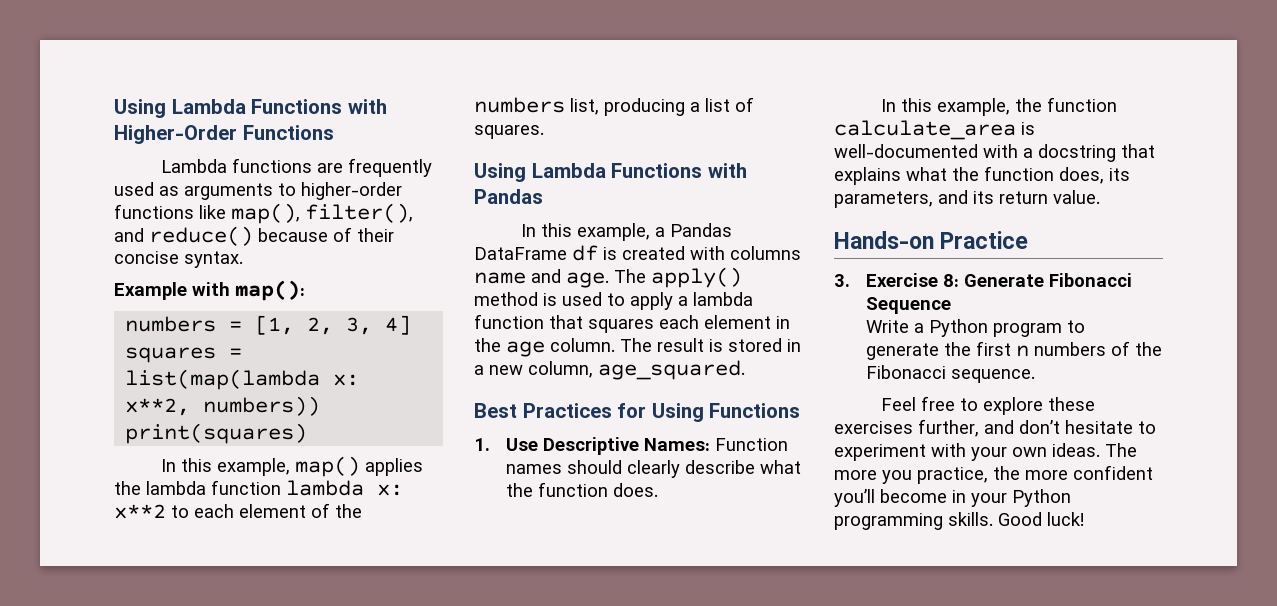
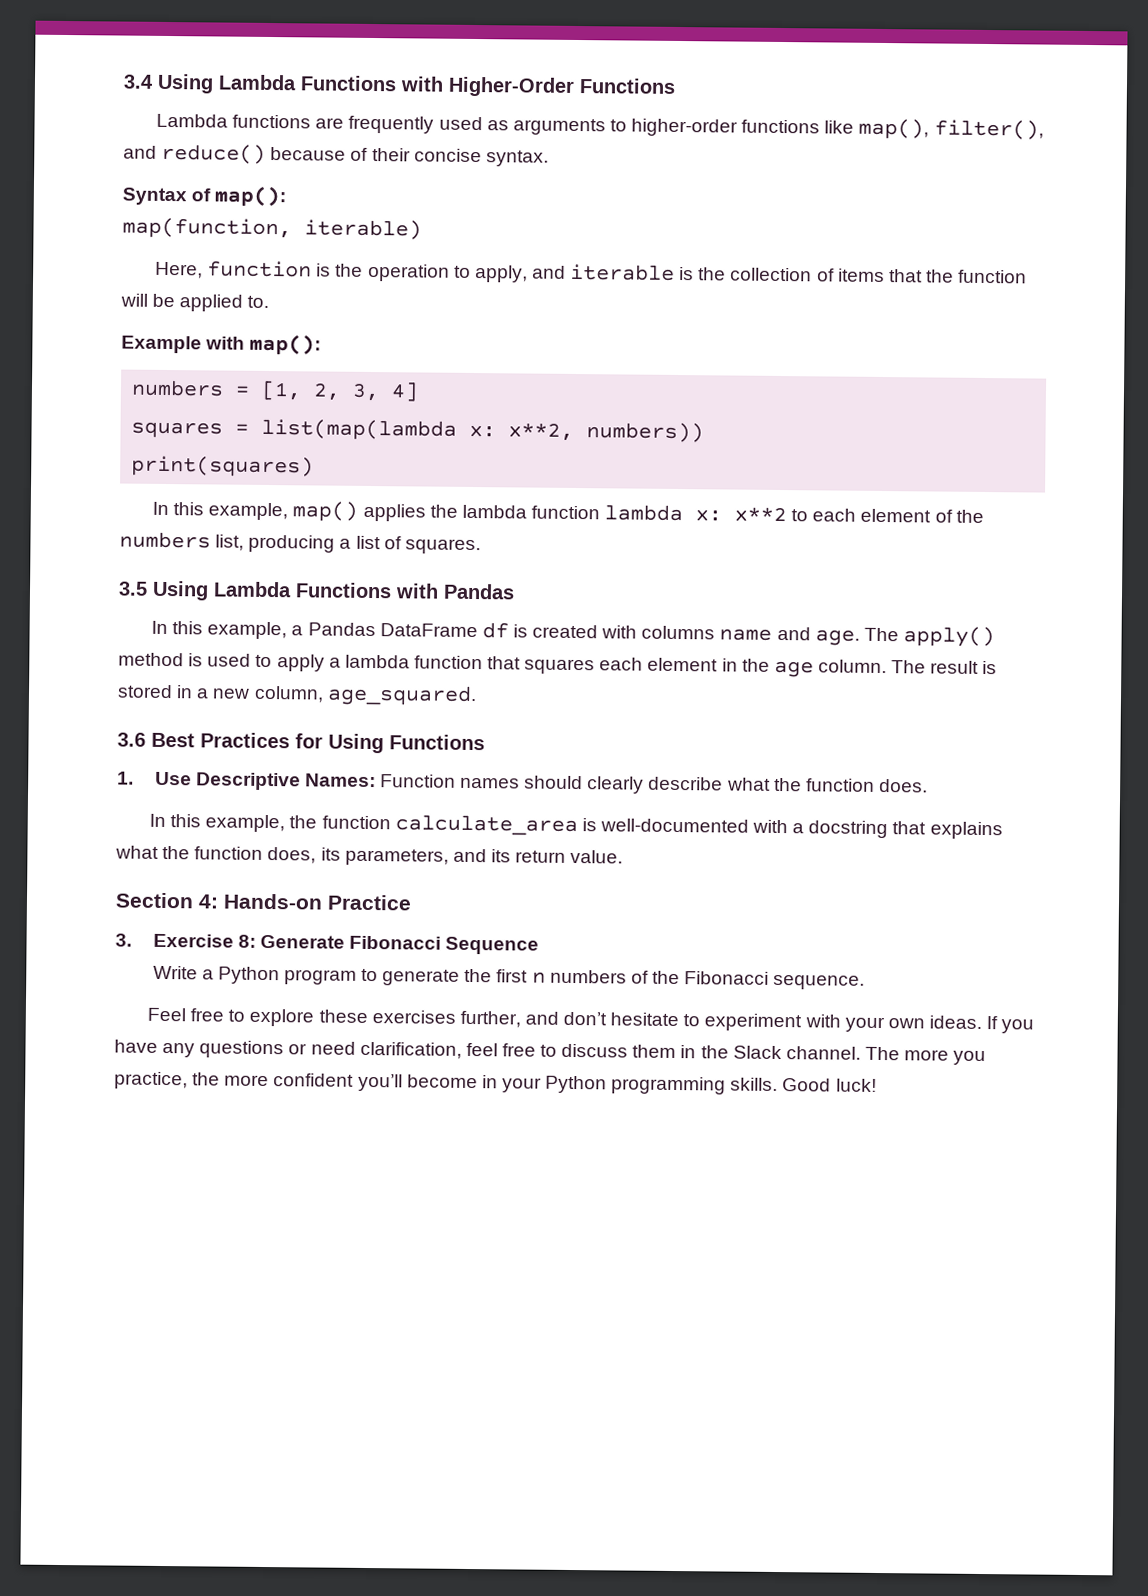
- Using Lambda Functions with Higher-Order Functions
+ 3.4 Using Lambda Functions with Higher-Order Functions
+ Syntax of map():
+ map(function, iterable)
+ Here, function is the operation to apply, and iterable is the collection of items that the function will be applied to.
- Using Lambda Functions with Pandas
+ 3.5 Using Lambda Functions with Pandas
- Best Practices for Using Functions
+ 3.6 Best Practices for Using Functions
- Hands-on Practice
+ Section 4: Hands-on Practice
+ If you have any questions or need clarification, feel free to discuss them in the Slack channel.

